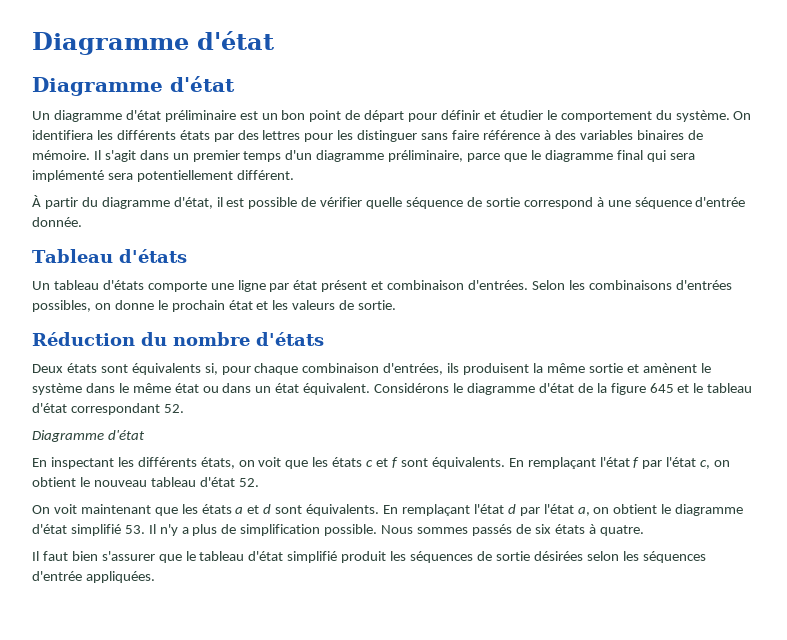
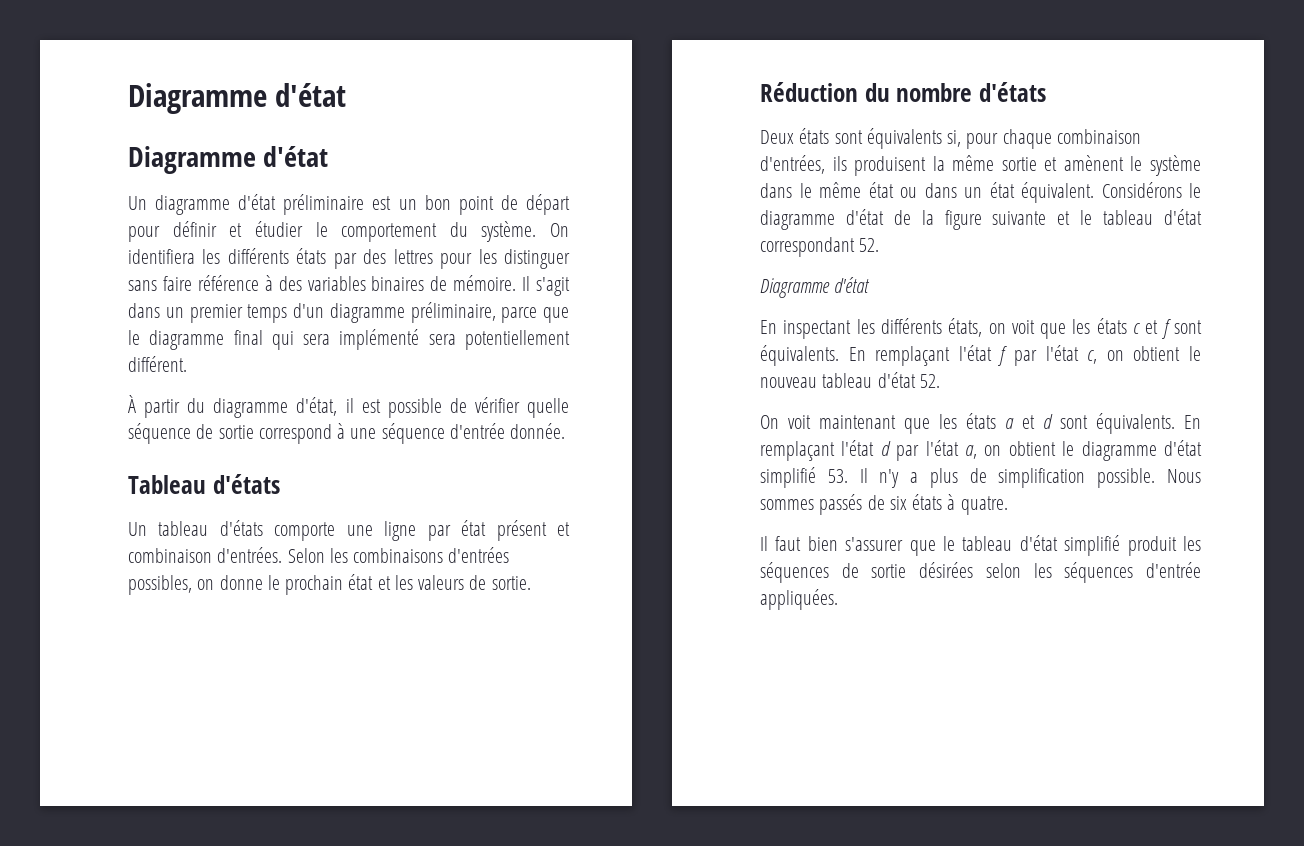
- Considérons le diagramme d'état de la figure 645 et le tableau d'état correspondant 52.
+ Considérons le diagramme d'état de la figure suivante et le tableau d'état correspondant 52.

